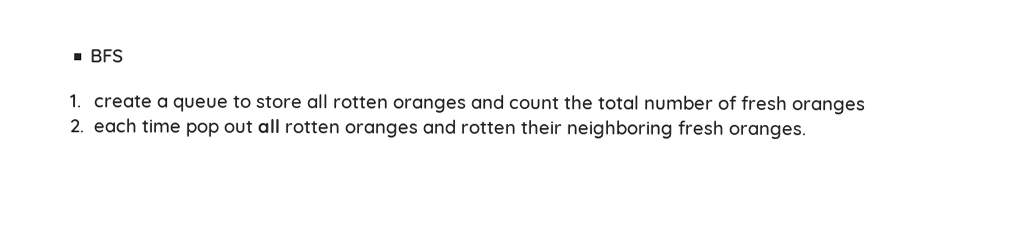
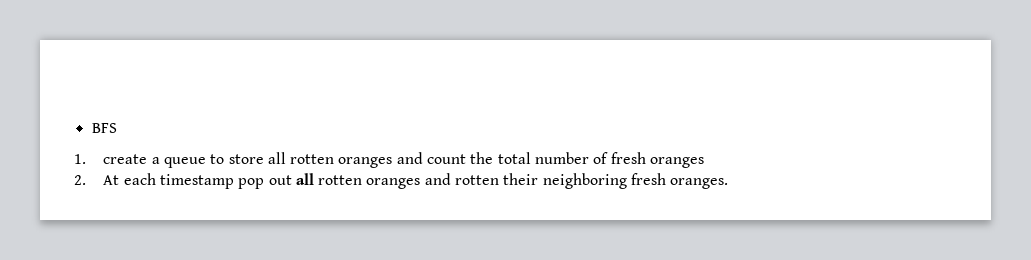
- 2. each time pop out all rotten oranges and rotten their neighboring fresh oranges.
+ 2. At each timestamp pop out all rotten oranges and rotten their neighboring fresh oranges.

